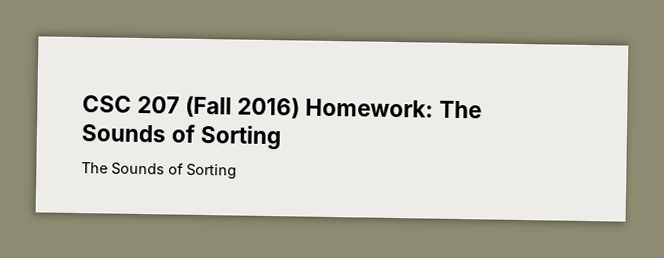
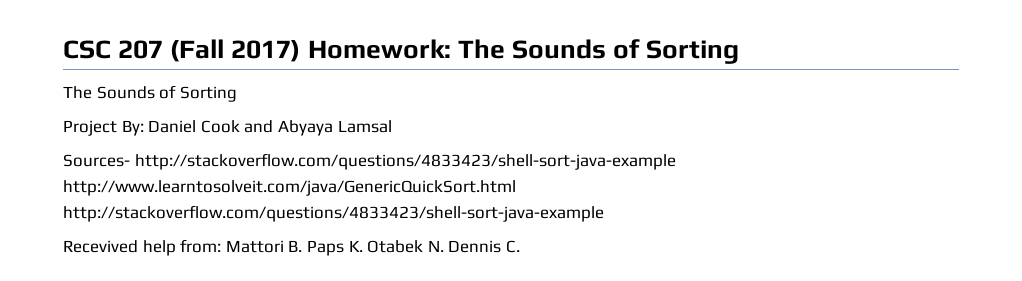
- CSC 207 (Fall 2016) Homework: The Sounds of Sorting
+ CSC 207 (Fall 2017) Homework: The Sounds of Sorting
+ Project By: Daniel Cook and Abyaya Lamsal
+ Sources- http://stackoverflow.com/questions/4833423/shell-sort-java-example http://www.learntosolveit.com/java/GenericQuickSort.html http://stackoverflow.com/questions/4833423/shell-sort-java-example
+ Recevived help from: Mattori B. Paps K. Otabek N. Dennis C.

